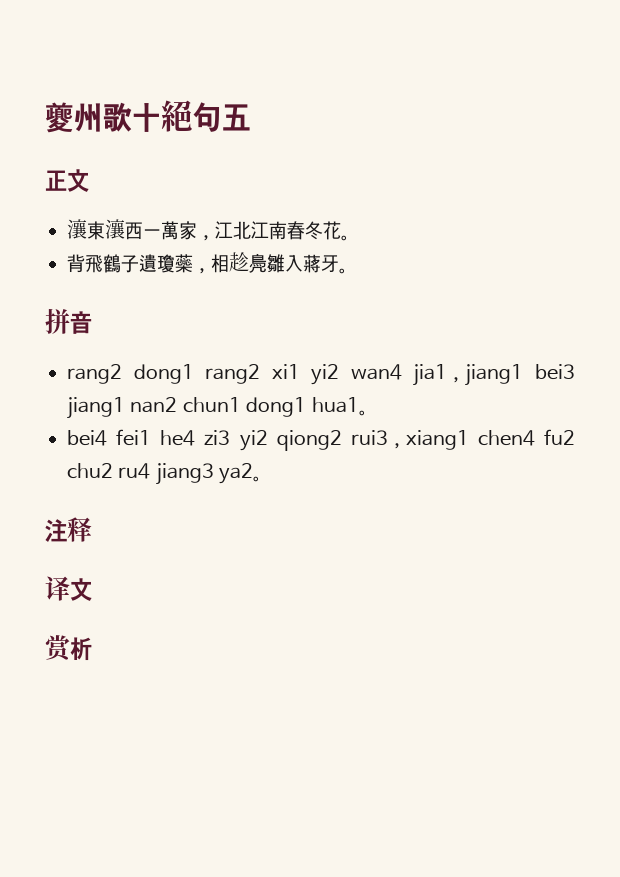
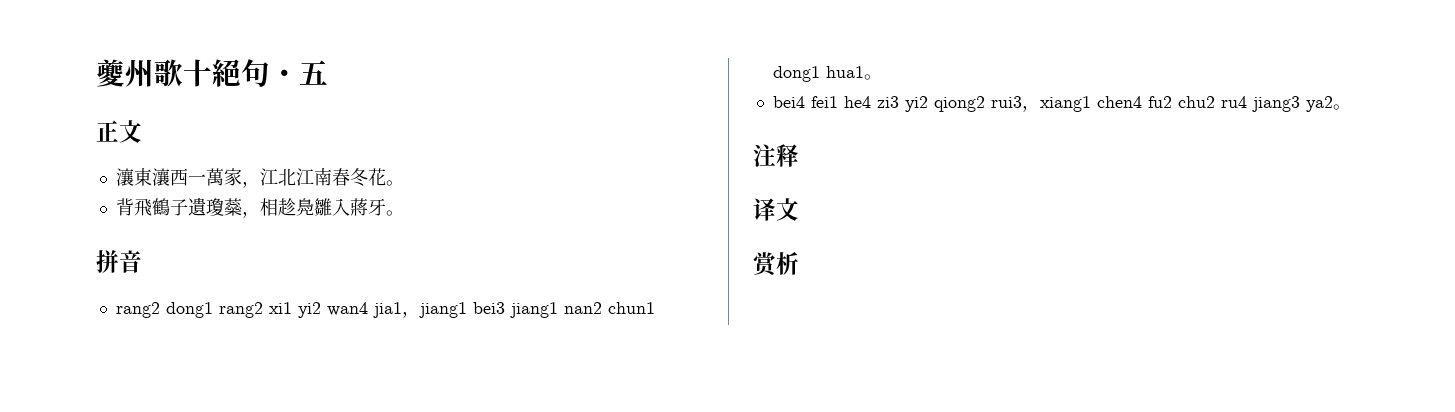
- 夔州歌十絕句五
+ 夔州歌十絕句・五

